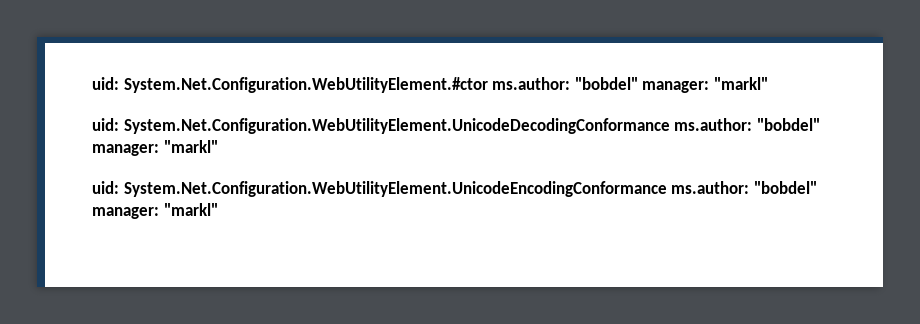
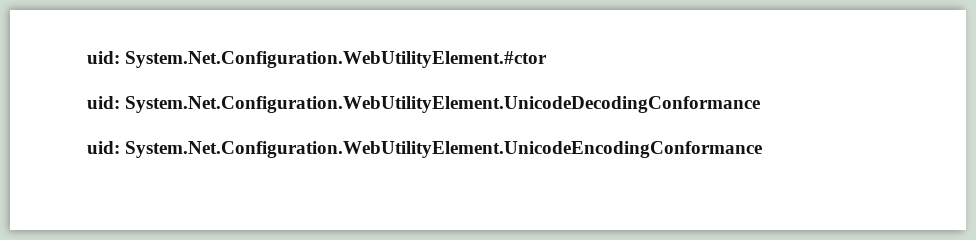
- uid: System.Net.Configuration.WebUtilityElement.#ctor ms.author: "bobdel" manager: "markl"
- uid: System.Net.Configuration.WebUtilityElement.UnicodeDecodingConformance ms.author: "bobdel" manager: "markl"
- uid: System.Net.Configuration.WebUtilityElement.UnicodeEncodingConformance ms.author: "bobdel" manager: "markl"
+ uid: System.Net.Configuration.WebUtilityElement.#ctor
+ uid: System.Net.Configuration.WebUtilityElement.UnicodeDecodingConformance
+ uid: System.Net.Configuration.WebUtilityElement.UnicodeEncodingConformance

